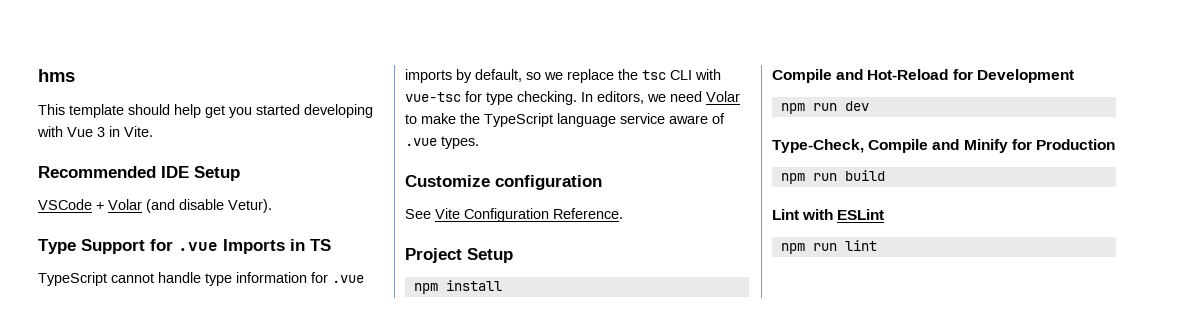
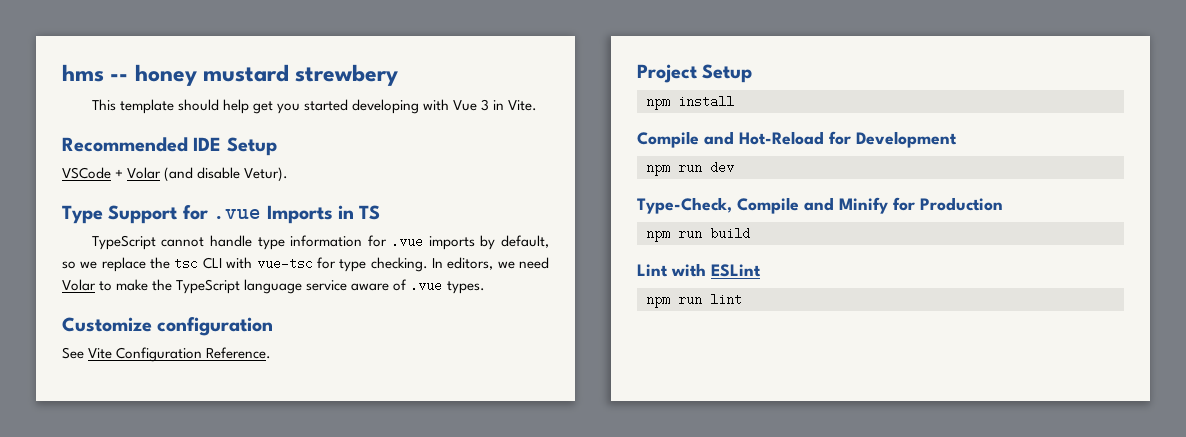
- hms
+ hms -- honey mustard strewbery

